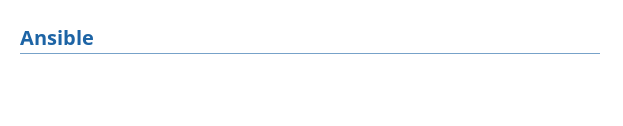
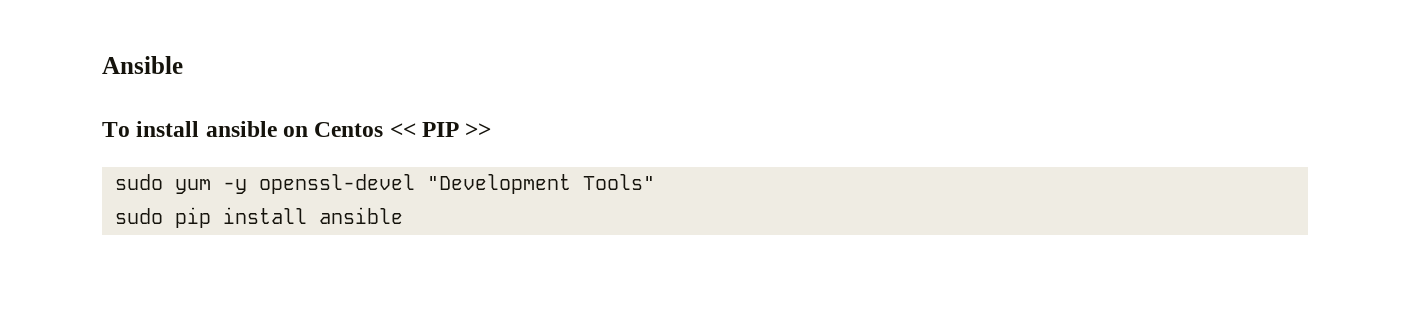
+ To install ansible on Centos << PIP >>
+ sudo yum -y openssl-devel "Development Tools"
+ sudo pip install ansible

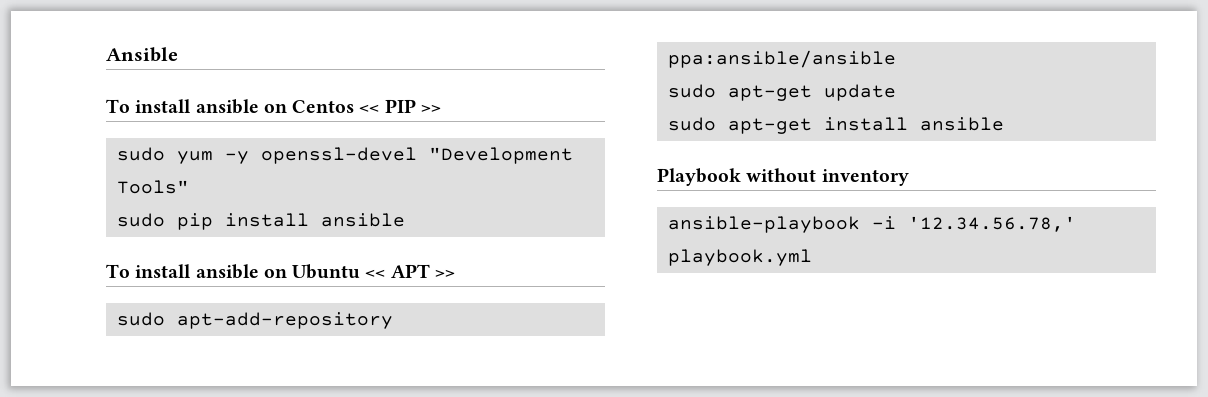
+ To install ansible on Ubuntu << APT >>
+ sudo apt-add-repository ppa:ansible/ansible
+ sudo apt-get update
+ sudo apt-get install ansible
+ Playbook without inventory
+ ansible-playbook -i '12.34.56.78,' playbook.yml

